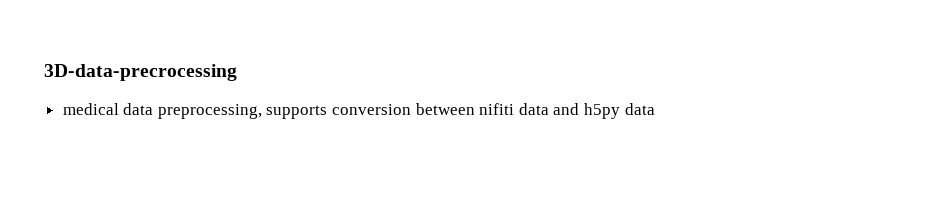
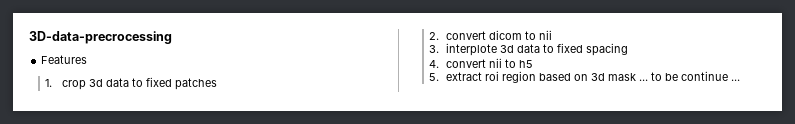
- medical data preprocessing, supports conversion between nifiti data and h5py data
+ Features
+ 1. crop 3d data to fixed patches
+ 2. convert dicom to nii
+ 3. interplote 3d data to fixed spacing
+ 4. convert nii to h5
+ 5. extract roi region based on 3d mask ... to be continue ...

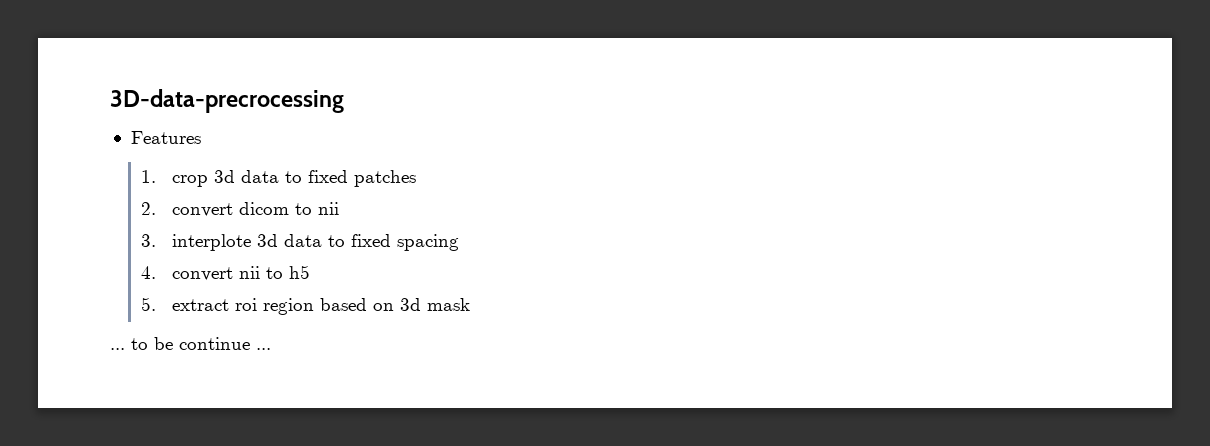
- 5. extract roi region based on 3d mask ... to be continue ...
+ 5. extract roi region based on 3d mask
+ ... to be continue ...

